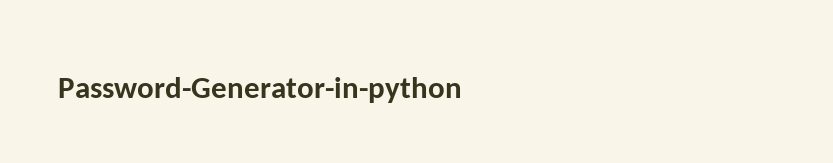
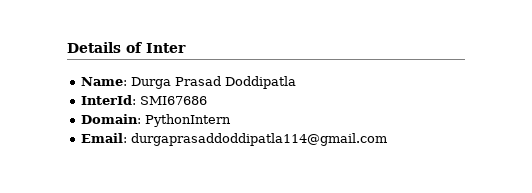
- Password-Generator-in-python
+ Details of Inter
+ Name: Durga Prasad Doddipatla
+ InterId: SMI67686
+ Domain: PythonIntern
+ Email: durgaprasaddoddipatla114@gmail.com

